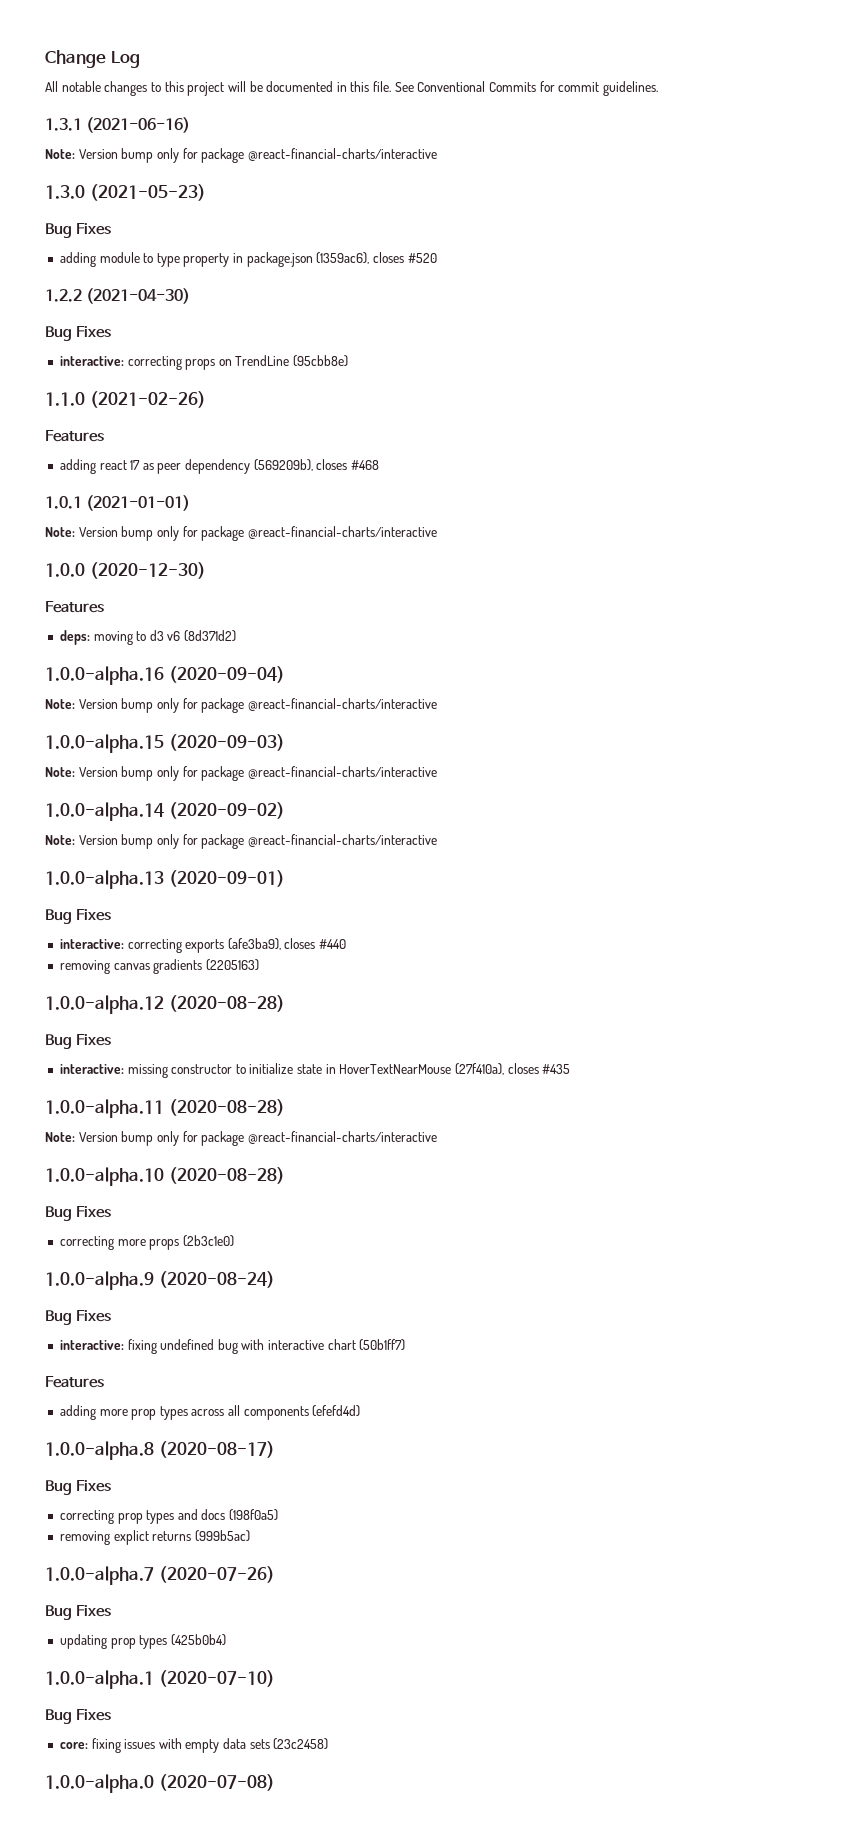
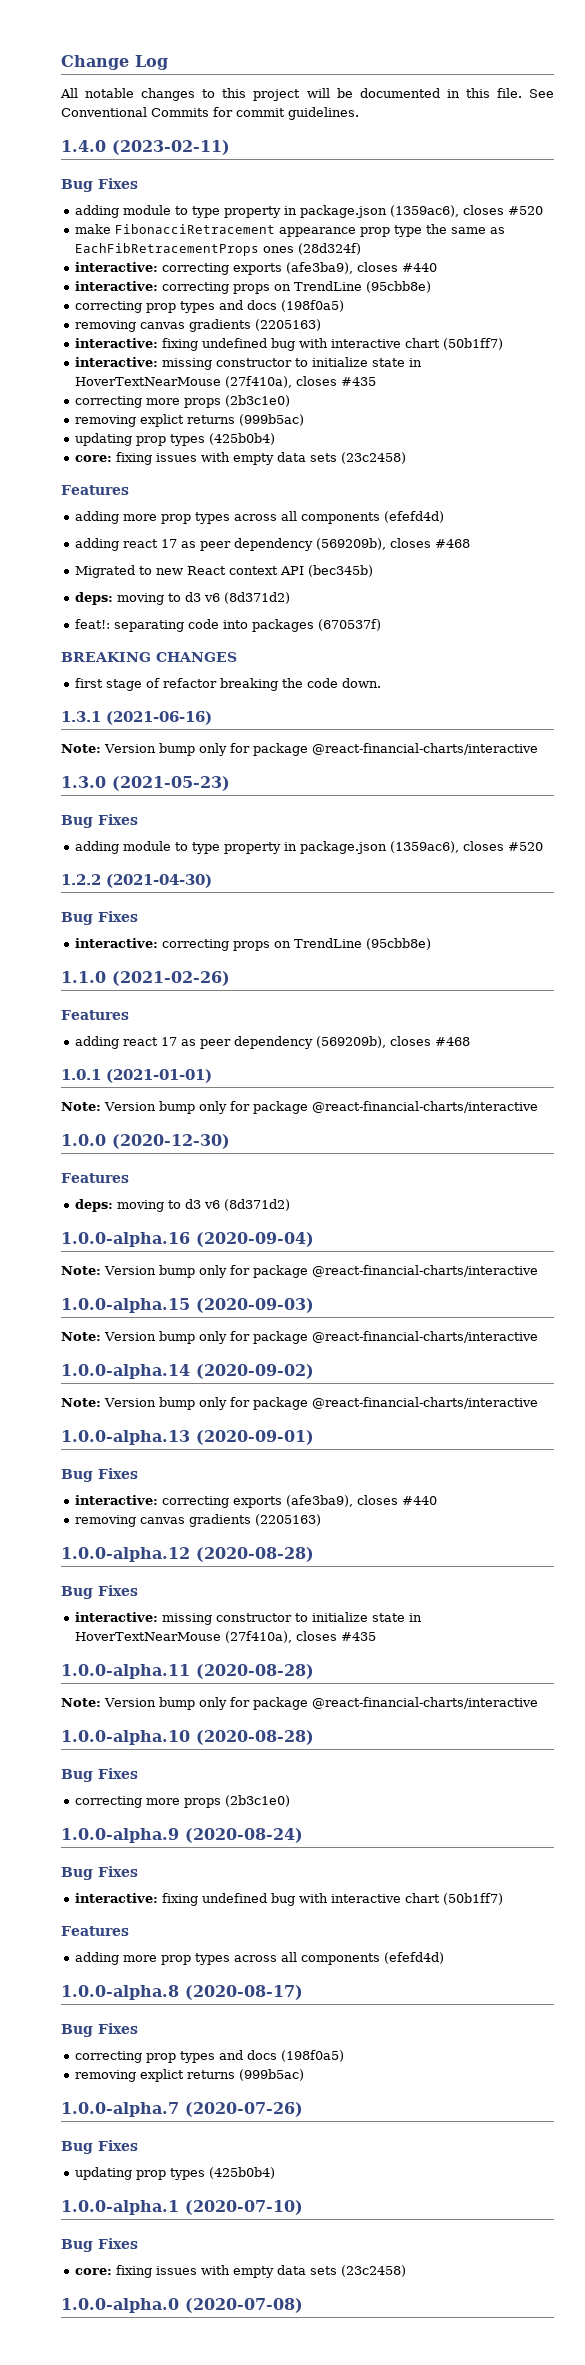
+ 1.4.0 (2023-02-11)
+ Bug Fixes
+ adding module to type property in package.json (1359ac6), closes #520
+ make FibonacciRetracement appearance prop type the same as EachFibRetracementProps ones (28d324f)
+ interactive: correcting exports (afe3ba9), closes #440
+ interactive: correcting props on TrendLine (95cbb8e)
+ correcting prop types and docs (198f0a5)
+ removing canvas gradients (2205163)
+ interactive: fixing undefined bug with interactive chart (50b1ff7)
+ interactive: missing constructor to initialize state in HoverTextNearMouse (27f410a), closes #435
+ correcting more props (2b3c1e0)
+ removing explict returns (999b5ac)
+ updating prop types (425b0b4)
+ core: fixing issues with empty data sets (23c2458)
+ Features
+ adding more prop types across all components (efefd4d)
+ adding react 17 as peer dependency (569209b), closes #468
+ Migrated to new React context API (bec345b)
+ deps: moving to d3 v6 (8d371d2)
+ feat!: separating code into packages (670537f)
+ BREAKING CHANGES
+ first stage of refactor breaking the code down.

